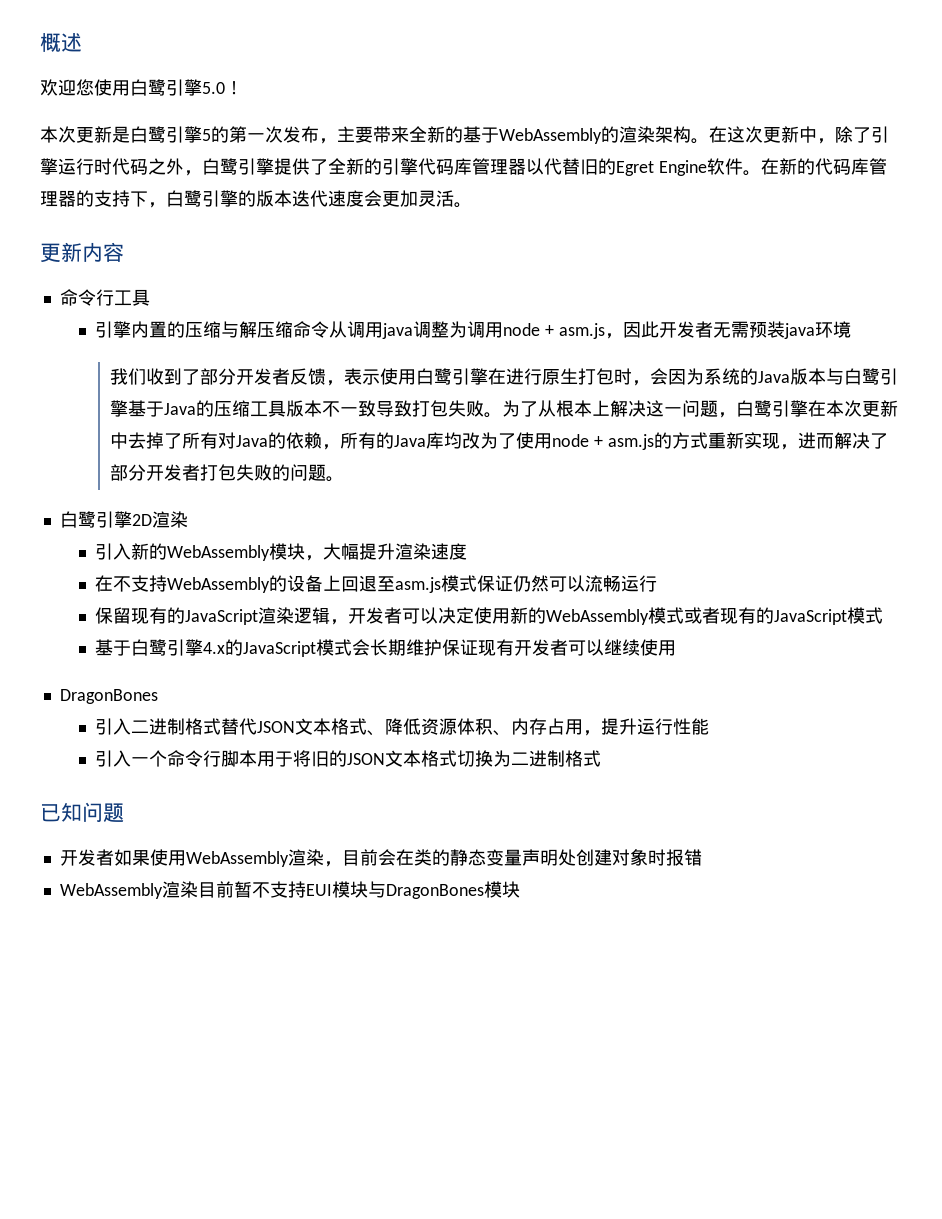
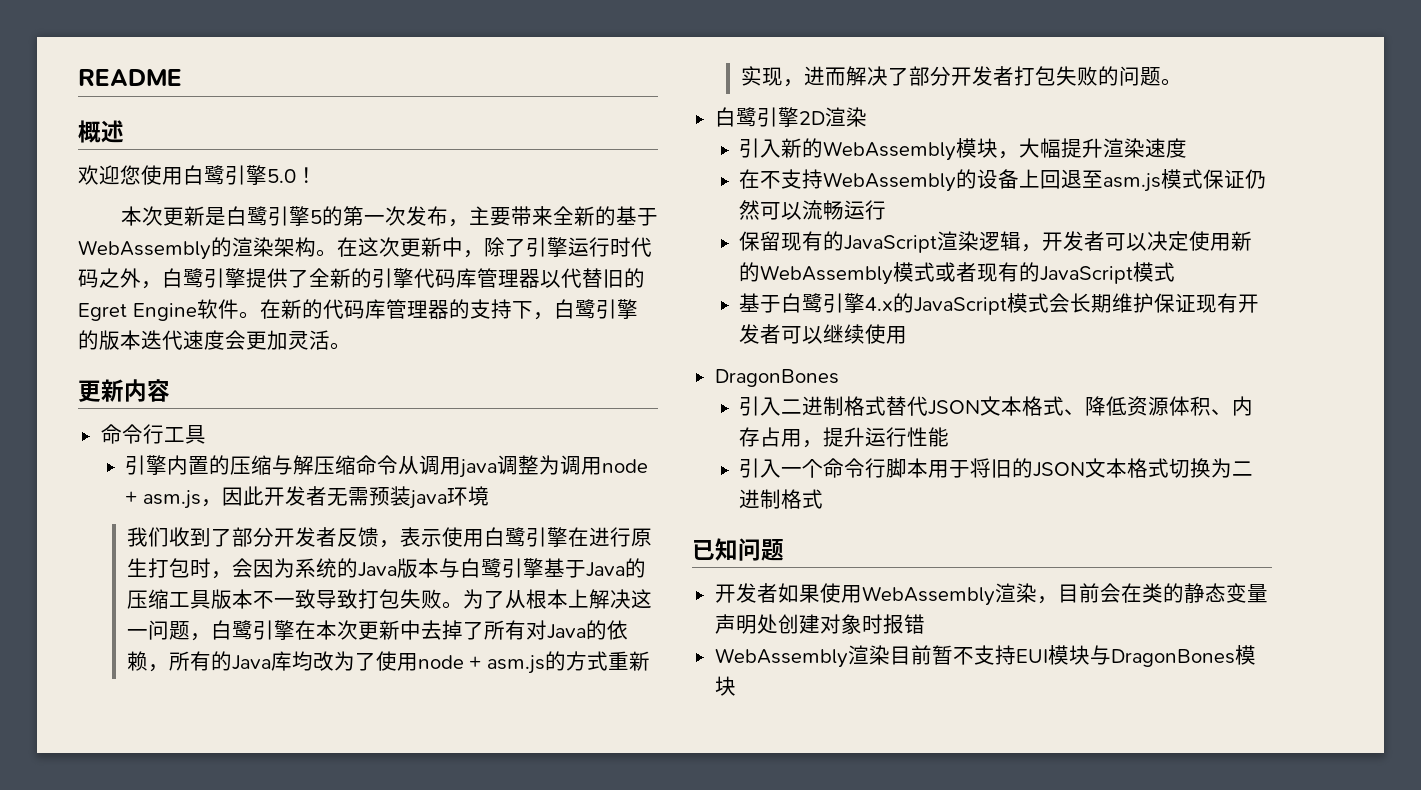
+ README

